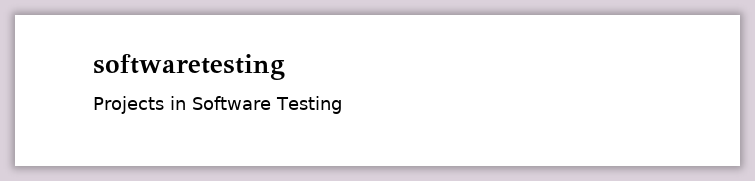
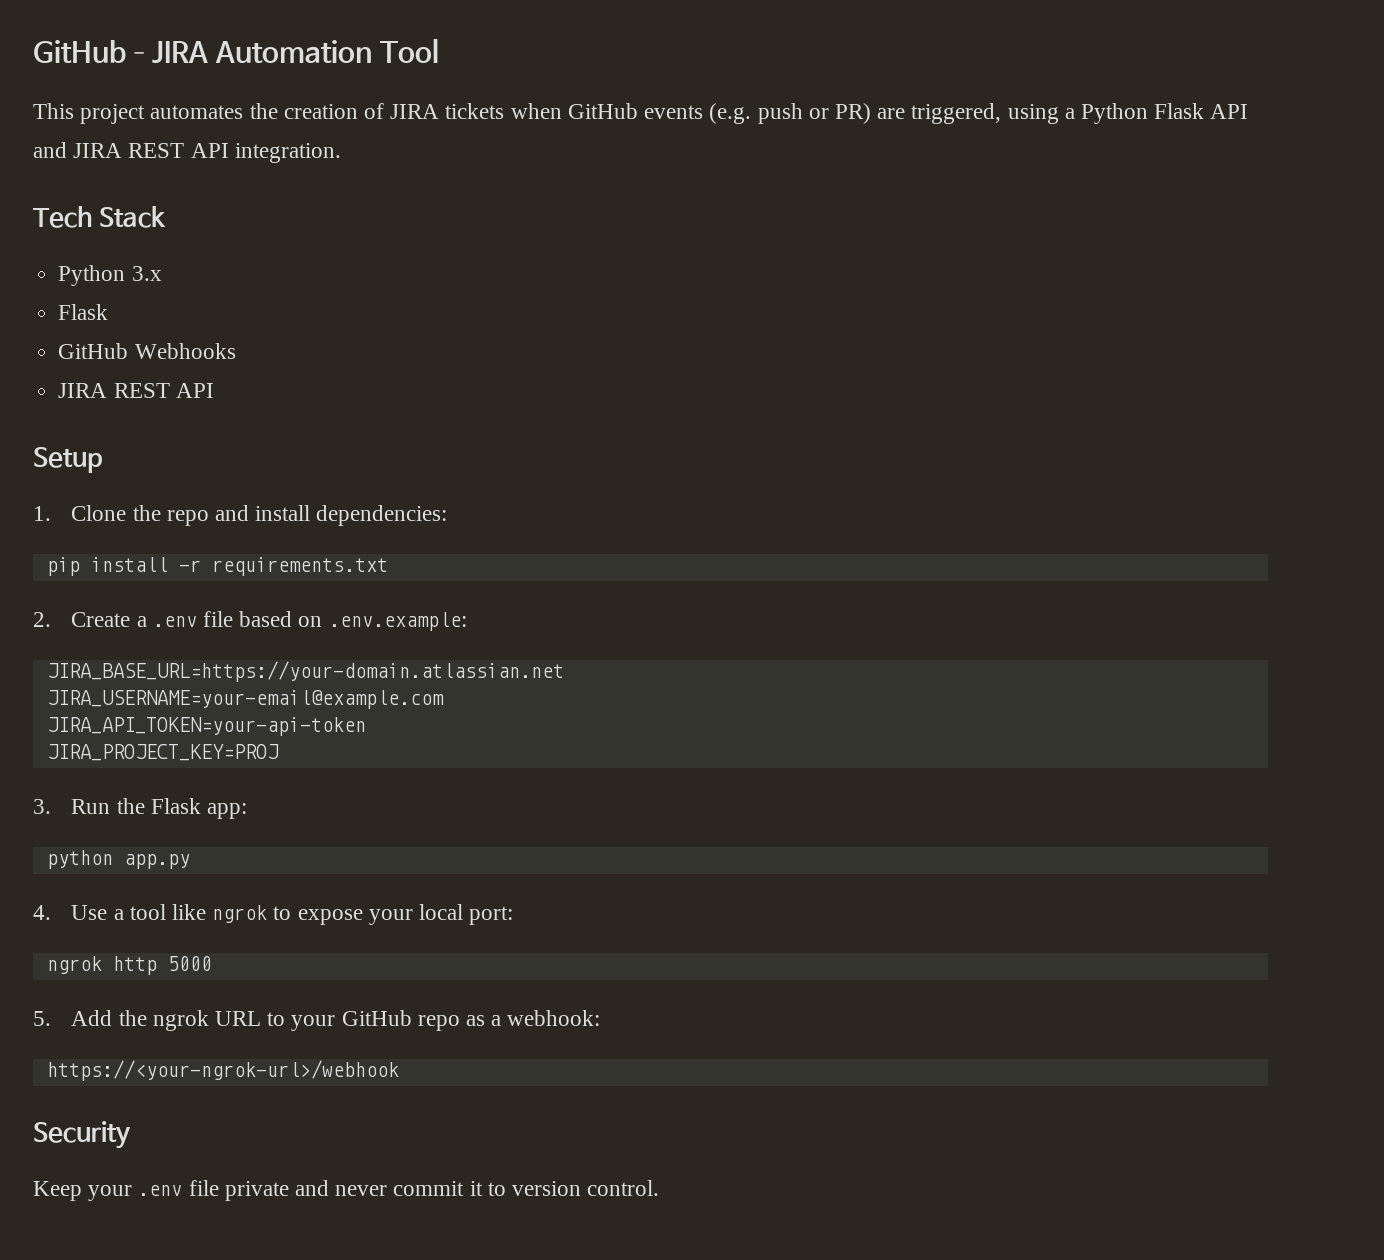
- softwaretesting
- Projects in Software Testing
+ GitHub–JIRA Automation Tool
+ This project automates the creation of JIRA tickets when GitHub events (e.g. push or PR) are triggered, using a Python Flask API and JIRA REST API integration.
+ Tech Stack
+ Python 3.x
+ Flask
+ GitHub Webhooks
+ JIRA REST API
+ Setup
+ 1. Clone the repo and install dependencies:
+ pip install -r requirements.txt
+ 2. Create a .env file based on .env.example:
+ JIRA_BASE_URL=https://your-domain.atlassian.net
+ JIRA_USERNAME=your-email@example.com
+ JIRA_API_TOKEN=your-api-token
+ JIRA_PROJECT_KEY=PROJ
+ 3. Run the Flask app:
+ python app.py
+ 4. Use a tool like ngrok to expose your local port:
+ ngrok http 5000
+ 5. Add the ngrok URL to your GitHub repo as a webhook:
+ https://<your-ngrok-url>/webhook
+ Security
+ Keep your .env file private and never commit it to version control.

